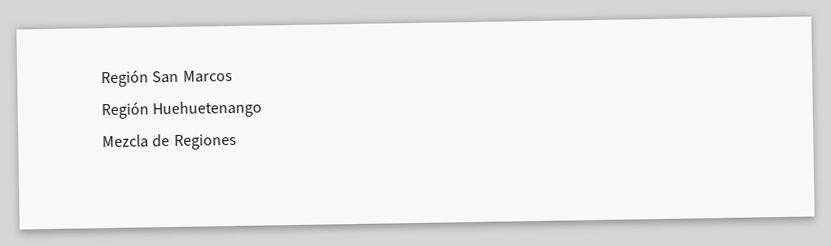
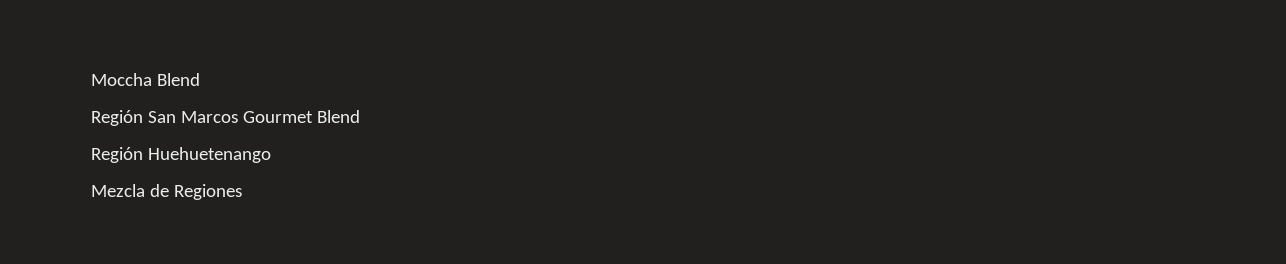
+ Moccha Blend
- Región San Marcos
+ Región San Marcos Gourmet Blend

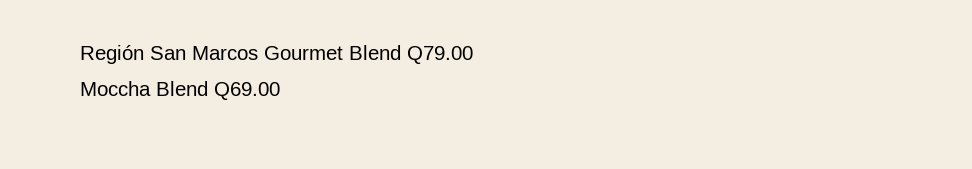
- Moccha Blend
- Región San Marcos Gourmet Blend
- Región Huehuetenango
- Mezcla de Regiones
+ Región San Marcos Gourmet Blend Q79.00
+ Moccha Blend Q69.00

